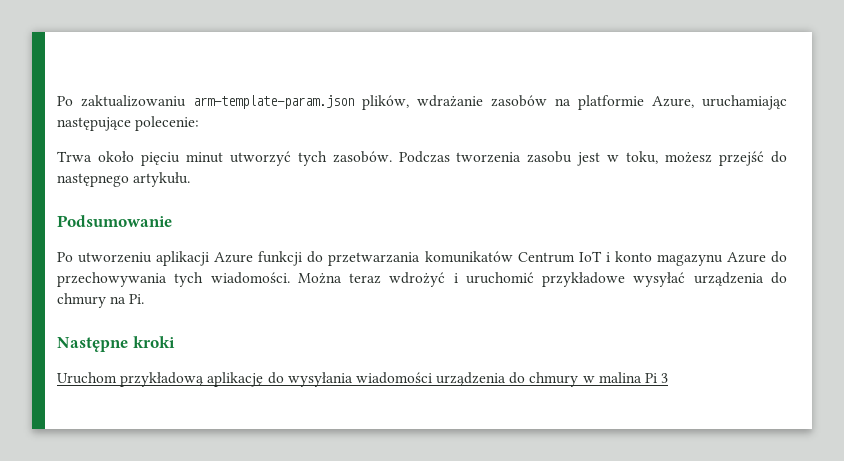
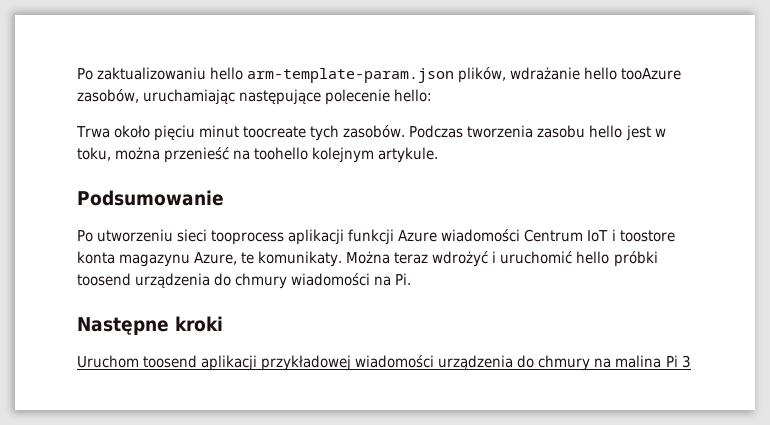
- Po zaktualizowaniu arm-template-param.json plików, wdrażanie zasobów na platformie Azure, uruchamiając następujące polecenie:
+ Po zaktualizowaniu hello arm-template-param.json plików, wdrażanie hello tooAzure zasobów, uruchamiając następujące polecenie hello:
- Trwa około pięciu minut utworzyć tych zasobów.
+ Trwa około pięciu minut toocreate tych zasobów.
- Podczas tworzenia zasobu jest w toku, możesz przejść do następnego artykułu.
+ Podczas tworzenia zasobu hello jest w toku, można przenieść na toohello kolejnym artykule.
  Podsumowanie
- Po utworzeniu aplikacji Azure funkcji do przetwarzania komunikatów Centrum IoT i konto magazynu Azure do przechowywania tych wiadomości.
+ Po utworzeniu sieci tooprocess aplikacji funkcji Azure wiadomości Centrum IoT i toostore konta magazynu Azure, te komunikaty.
- Można teraz wdrożyć i uruchomić przykładowe wysyłać urządzenia do chmury na Pi.
+ Można teraz wdrożyć i uruchomić hello próbki toosend urządzenia do chmury wiadomości na Pi.
- Uruchom przykładową aplikację do wysyłania wiadomości urządzenia do chmury w malina Pi 3
+ Uruchom toosend aplikacji przykładowej wiadomości urządzenia do chmury na malina Pi 3

